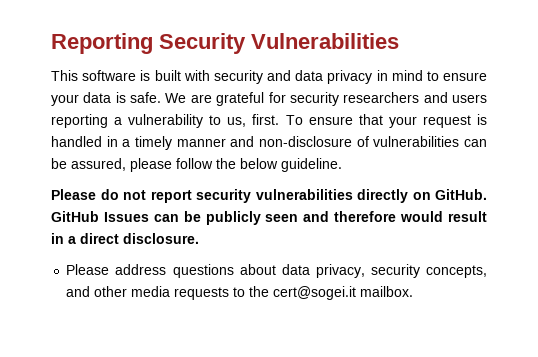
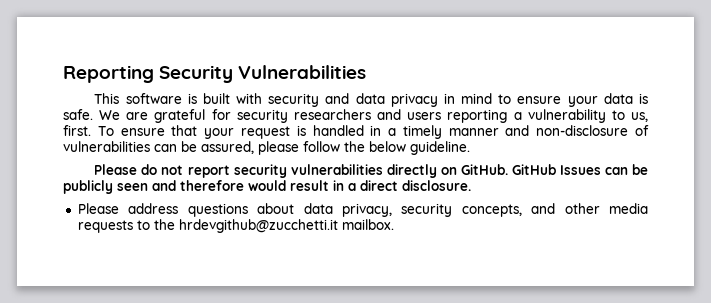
- Please address questions about data privacy, security concepts, and other media requests to the cert@sogei.it mailbox.
+ Please address questions about data privacy, security concepts, and other media requests to the hrdevgithub@zucchetti.it mailbox.

